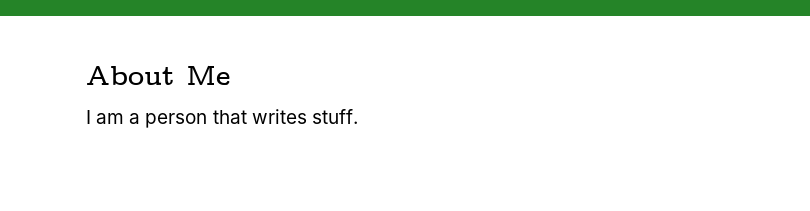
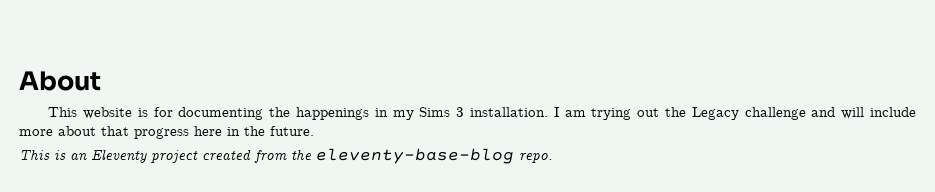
- About Me
- I am a person that writes stuff.
+ About
+ This website is for documenting the happenings in my Sims 3 installation. I am trying out the Legacy challenge and will include more about that progress here in the future.
+ This is an Eleventy project created from the eleventy-base-blog repo.

